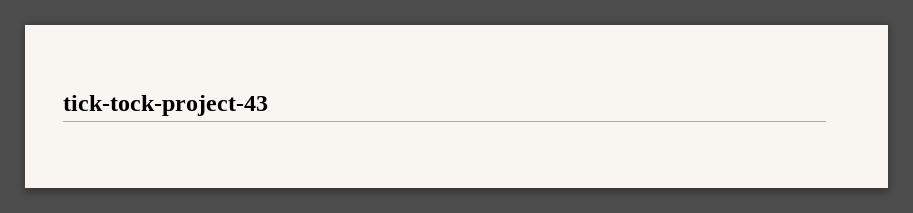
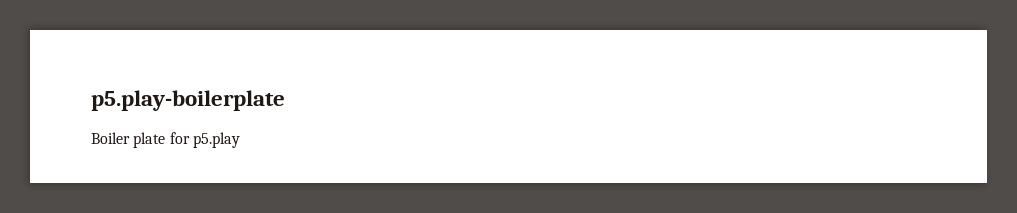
- tick-tock-project-43
+ p5.play-boilerplate
+ Boiler plate for p5.play

